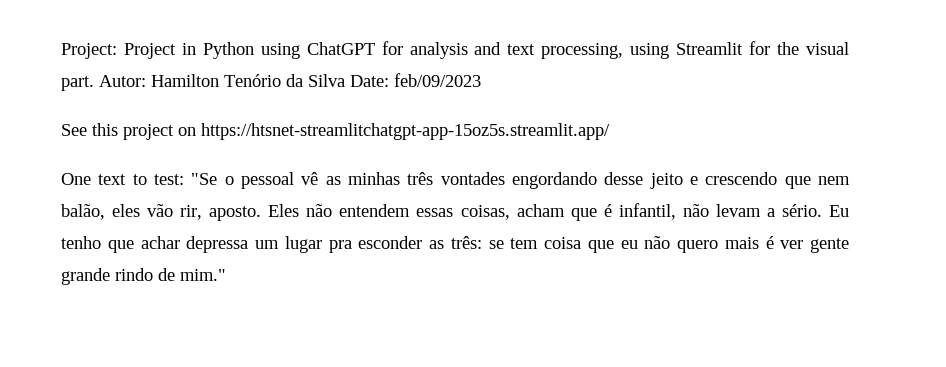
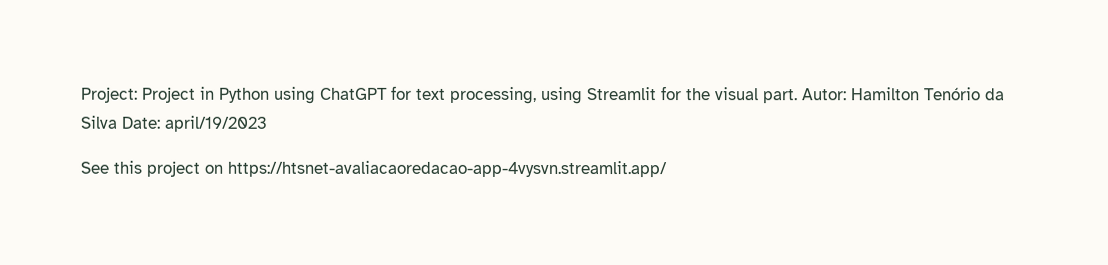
- Project: Project in Python using ChatGPT for analysis and text processing, using Streamlit for the visual part.
+ Project: Project in Python using ChatGPT for text processing, using Streamlit for the visual part.
- Autor: Hamilton Tenório da Silva Date: feb/09/2023
+ Autor: Hamilton Tenório da Silva Date: april/19/2023
- See this project on https://htsnet-streamlitchatgpt-app-15oz5s.streamlit.app/
- One text to test: "Se o pessoal vê as minhas três vontades engordando desse jeito e crescendo que nem balão, eles vão rir, aposto. Eles não entendem essas coisas, acham que é infantil, não levam a sério. Eu tenho que achar depressa um lugar pra esconder as três: se tem coisa que eu não quero mais é ver gente grande rindo de mim."
+ See this project on https://htsnet-avaliacaoredacao-app-4vysvn.streamlit.app/

